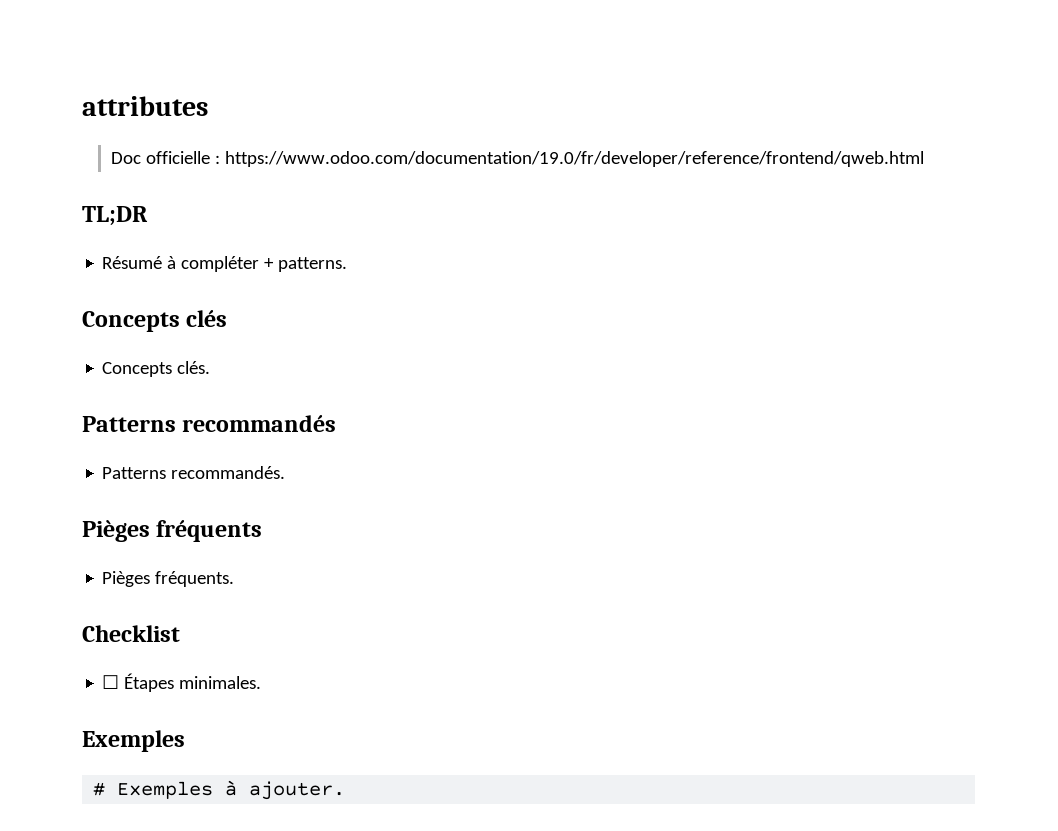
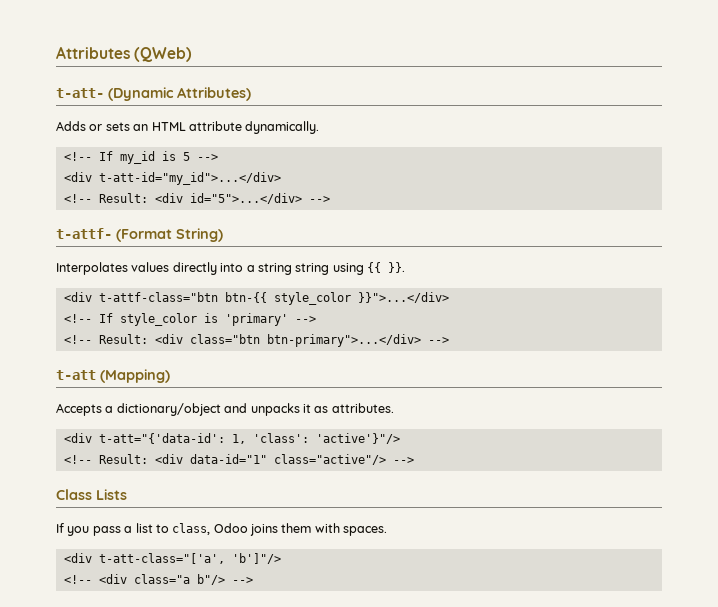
- attributes
- Doc officielle : https://www.odoo.com/documentation/19.0/fr/developer/reference/frontend/qweb.html
- TL;DR
- Résumé à compléter + patterns.
- Concepts clés
- Concepts clés.
- Patterns recommandés
- Patterns recommandés.
- Pièges fréquents
- Pièges fréquents.
- Checklist
- ☐ Étapes minimales.
- Exemples
- # Exemples à ajouter.
+ Attributes (QWeb)
+ t-att- (Dynamic Attributes)
+ Adds or sets an HTML attribute dynamically.
+ <!-- If my_id is 5 -->
+ <div t-att-id="my_id">...</div>
+ <!-- Result: <div id="5">...</div> -->
+ t-attf- (Format String)
+ Interpolates values directly into a string string using {{ }}.
+ <div t-attf-class="btn btn-{{ style_color }}">...</div>
+ <!-- If style_color is 'primary' -->
+ <!-- Result: <div class="btn btn-primary">...</div> -->
+ t-att (Mapping)
+ Accepts a dictionary/object and unpacks it as attributes.
+ <div t-att="{'data-id': 1, 'class': 'active'}"/>
+ <!-- Result: <div data-id="1" class="active"/> -->
+ Class Lists
+ If you pass a list to class, Odoo joins them with spaces.
+ <div t-att-class="['a', 'b']"/>
+ <!-- <div class="a b"/> -->

